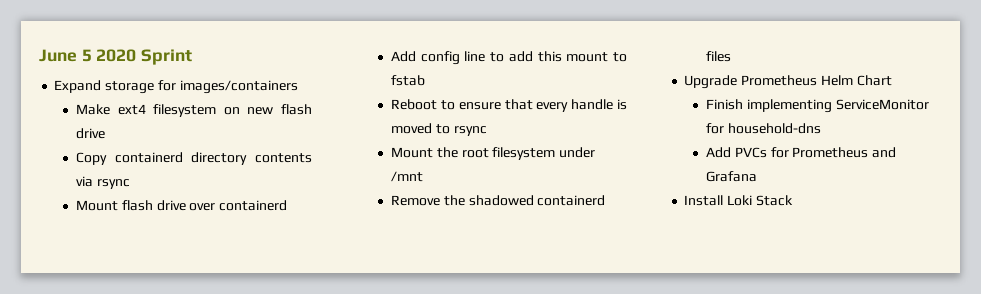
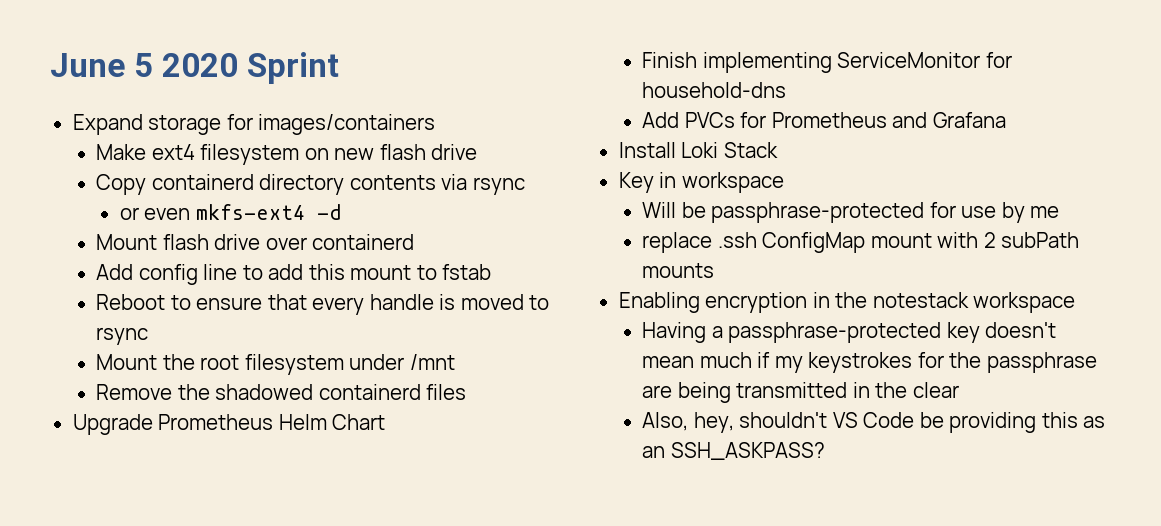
+ or even mkfs-ext4 -d
+ Key in workspace
+ Will be passphrase-protected for use by me
+ replace .ssh ConfigMap mount with 2 subPath mounts
+ Enabling encryption in the notestack workspace
+ Having a passphrase-protected key doesn't mean much if my keystrokes for the passphrase are being transmitted in the clear
+ Also, hey, shouldn't VS Code be providing this as an SSH_ASKPASS?

